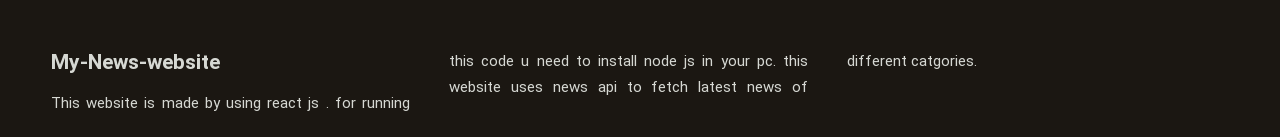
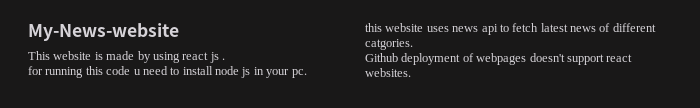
- This website is made by using react js . for running this code u need to install node js in your pc. this website uses news api to fetch latest news of different catgories.
+ This website is made by using react js .
+ for running this code u need to install node js in your pc.
+ this website uses news api to fetch latest news of different catgories.
+ Github deployment of webpages doesn't support react websites.

